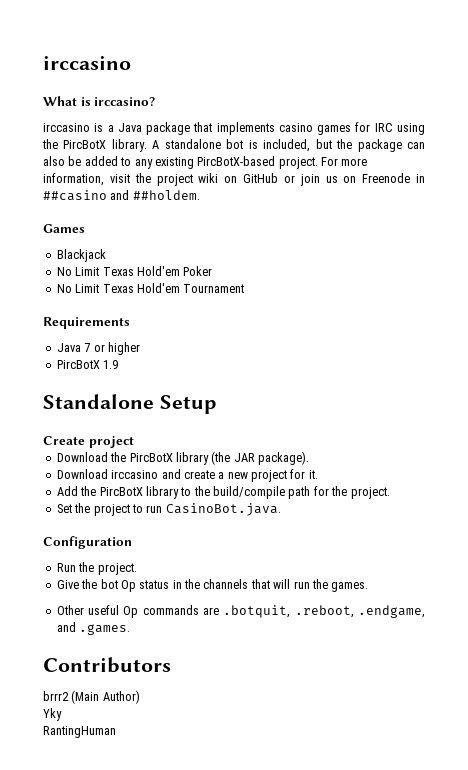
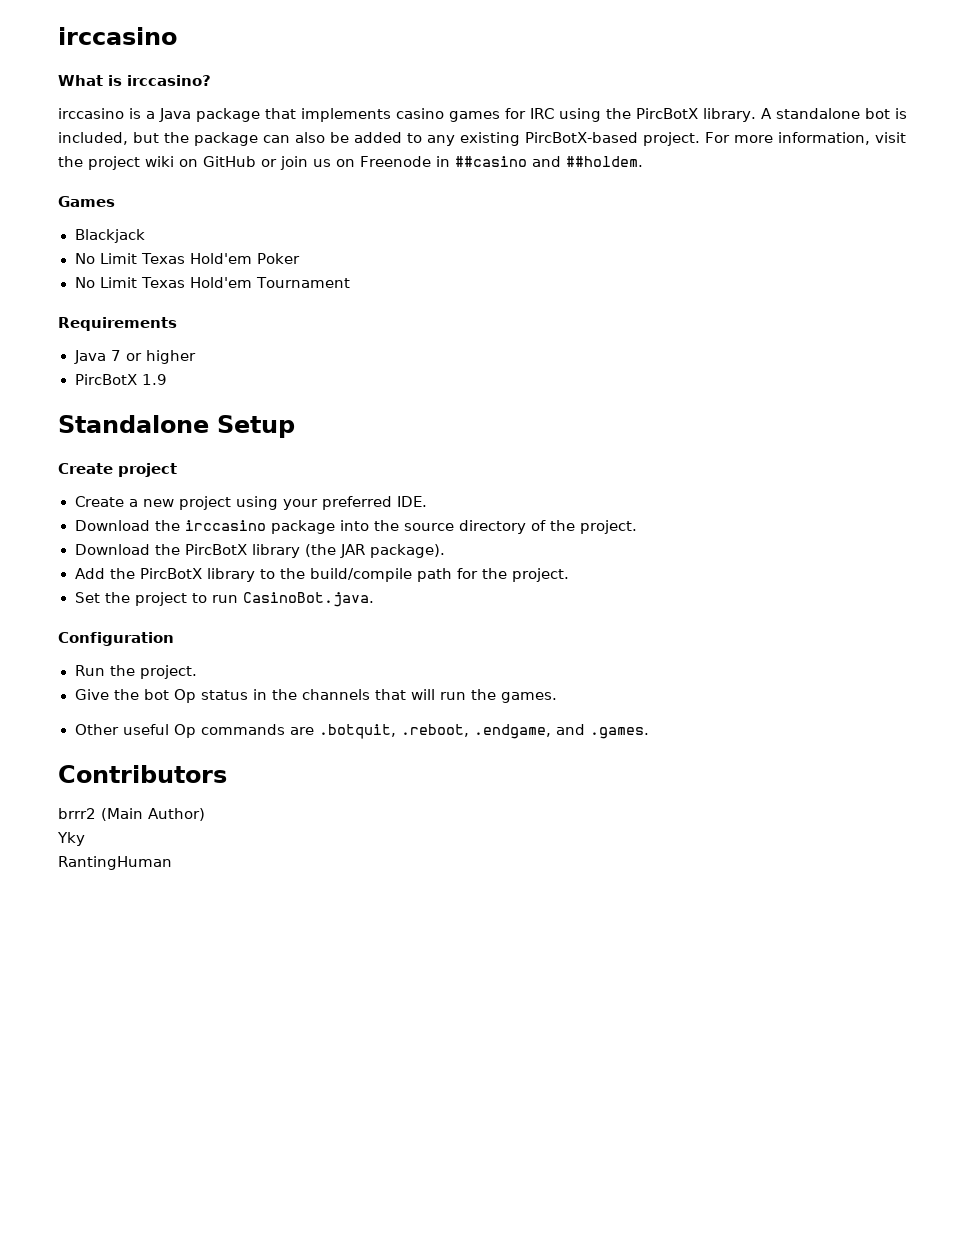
+ Create a new project using your preferred IDE.
+ Download the irccasino package into the source directory of the project.
- Download irccasino and create a new project for it.

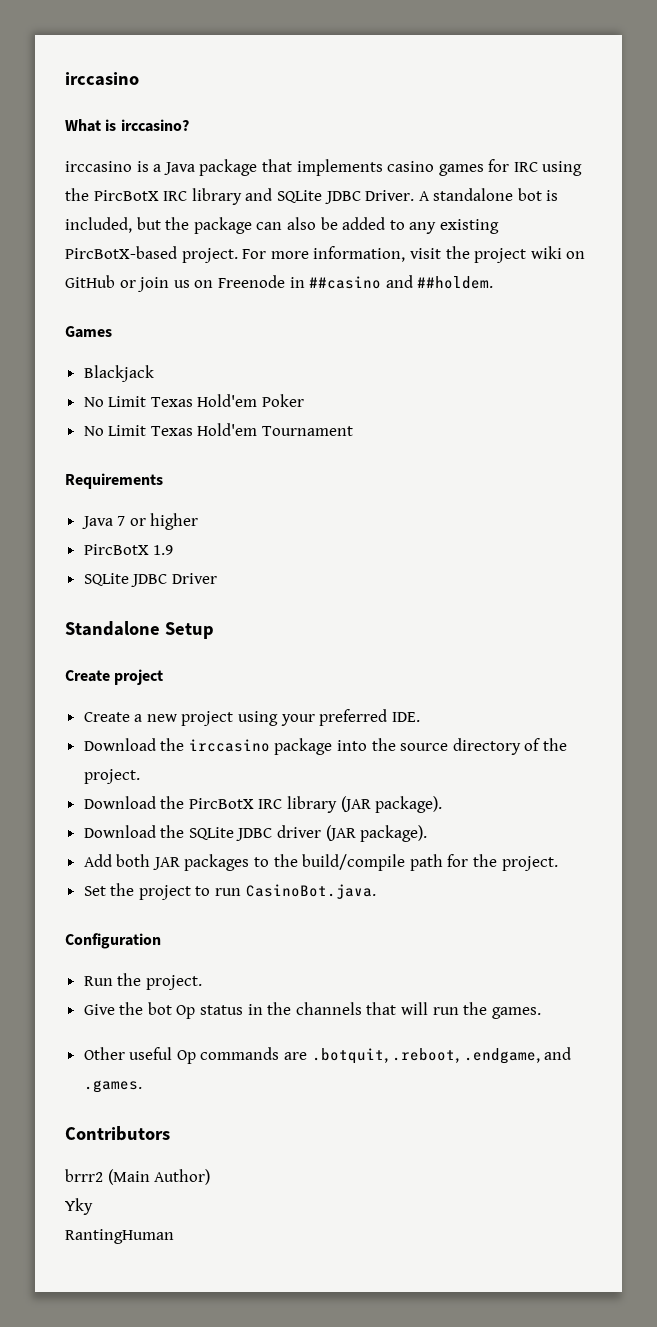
- irccasino is a Java package that implements casino games for IRC using the PircBotX library.
+ irccasino is a Java package that implements casino games for IRC using the PircBotX IRC library and SQLite JDBC Driver.
+ SQLite JDBC Driver
- Download the PircBotX library (the JAR package).
+ Download the PircBotX IRC library (JAR package).
+ Download the SQLite JDBC driver (JAR package).
- Add the PircBotX library to the build/compile path for the project.
+ Add both JAR packages to the build/compile path for the project.

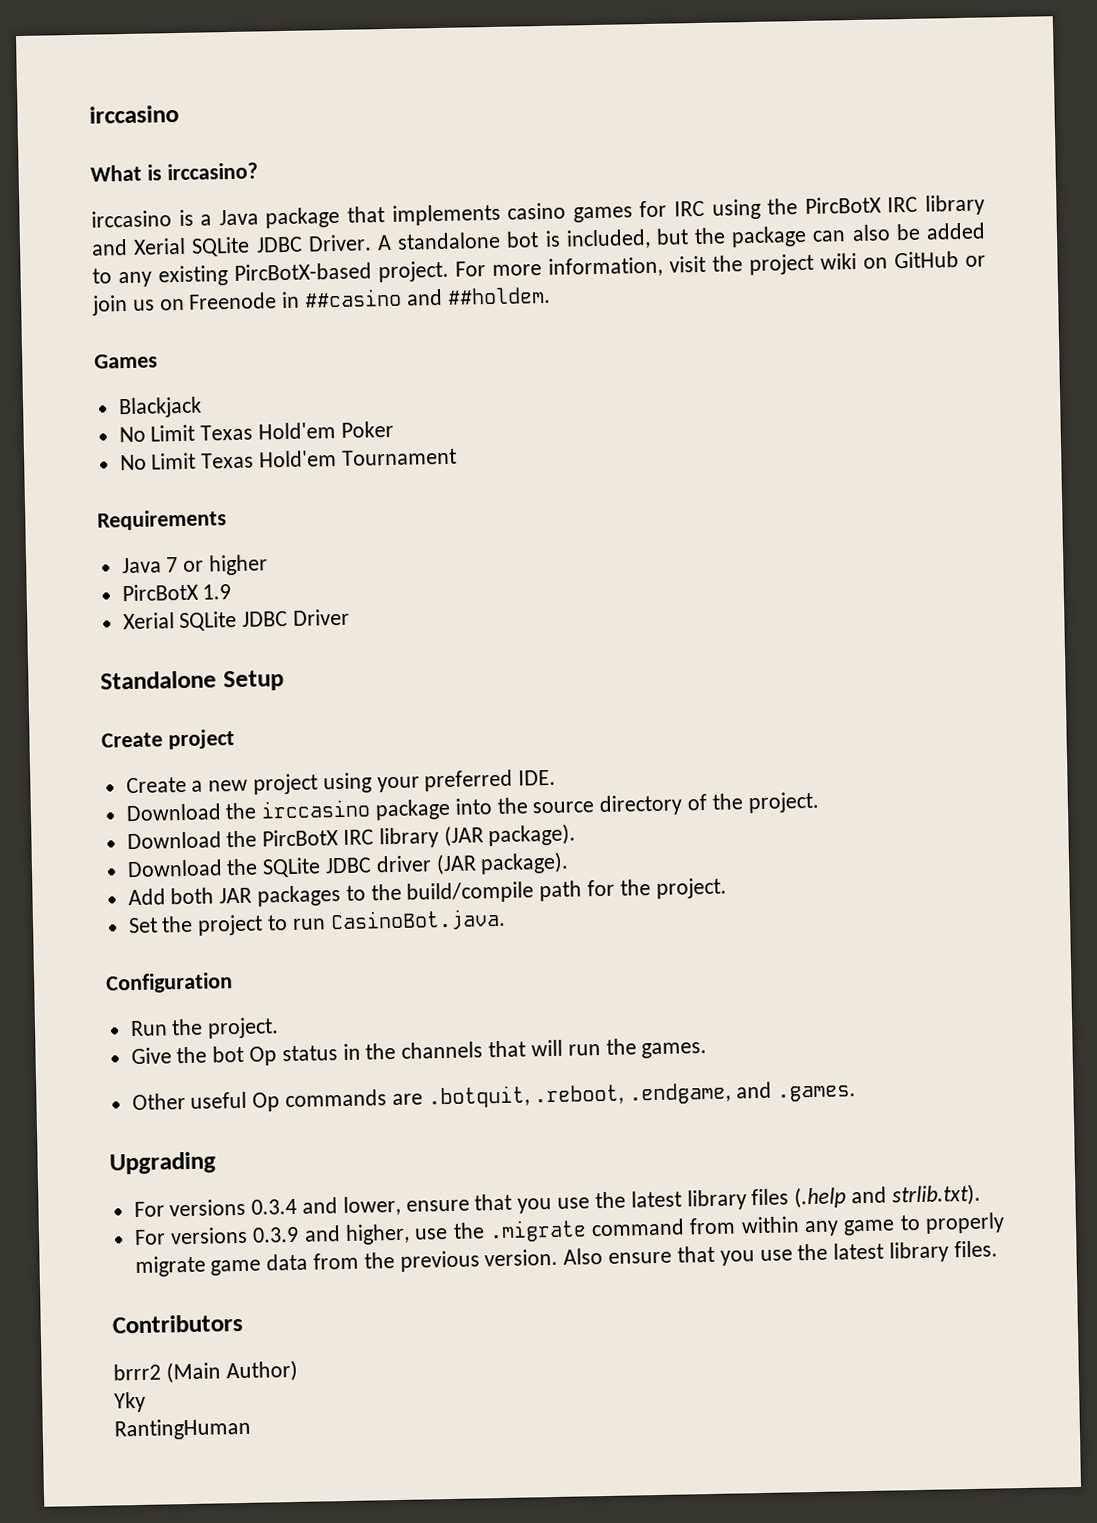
- irccasino is a Java package that implements casino games for IRC using the PircBotX IRC library and SQLite JDBC Driver.
+ irccasino is a Java package that implements casino games for IRC using the PircBotX IRC library and Xerial SQLite JDBC Driver.
- SQLite JDBC Driver
+ Xerial SQLite JDBC Driver
+ Upgrading
+ For versions 0.3.4 and lower, ensure that you use the latest library files (.help and strlib.txt).
+ For versions 0.3.9 and higher, use the .migrate command from within any game to properly migrate game data from the previous version. Also ensure that you use the latest library files.

